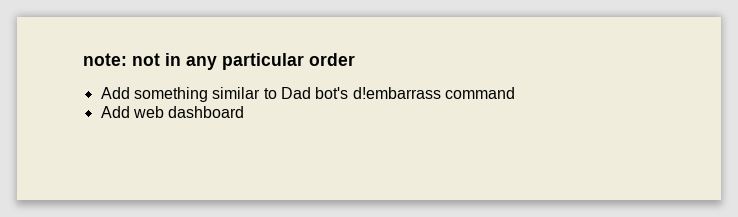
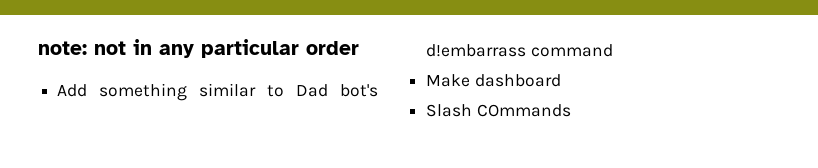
- Add web dashboard
+ Make dashboard
+ Slash COmmands

